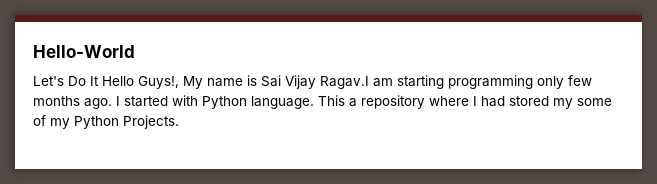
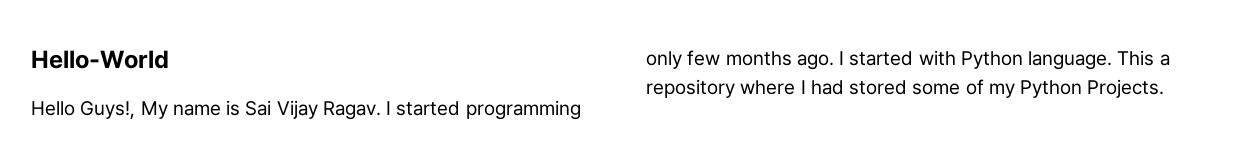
- Let's Do It Hello Guys!, My name is Sai Vijay Ragav.I am starting programming only few months ago.
+ Hello Guys!, My name is Sai Vijay Ragav. I started programming only few months ago.
- This a repository where I had stored my some of my Python Projects.
+ This a repository where I had stored some of my Python Projects.

